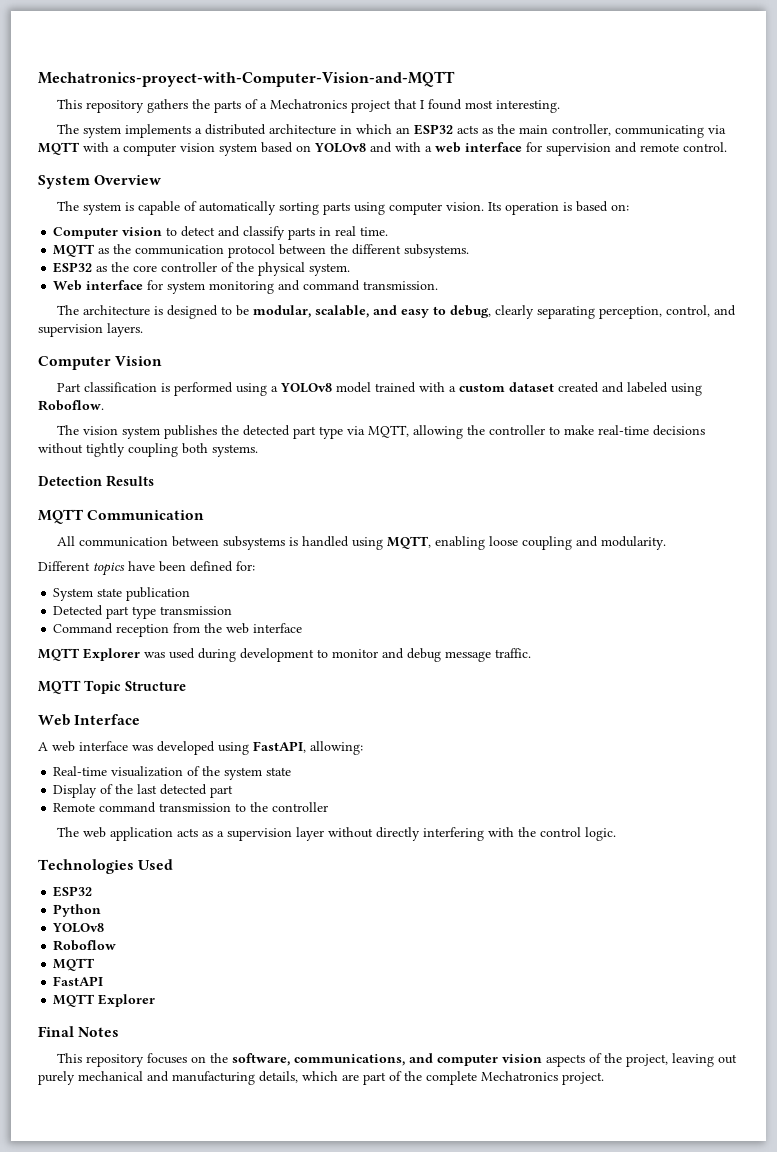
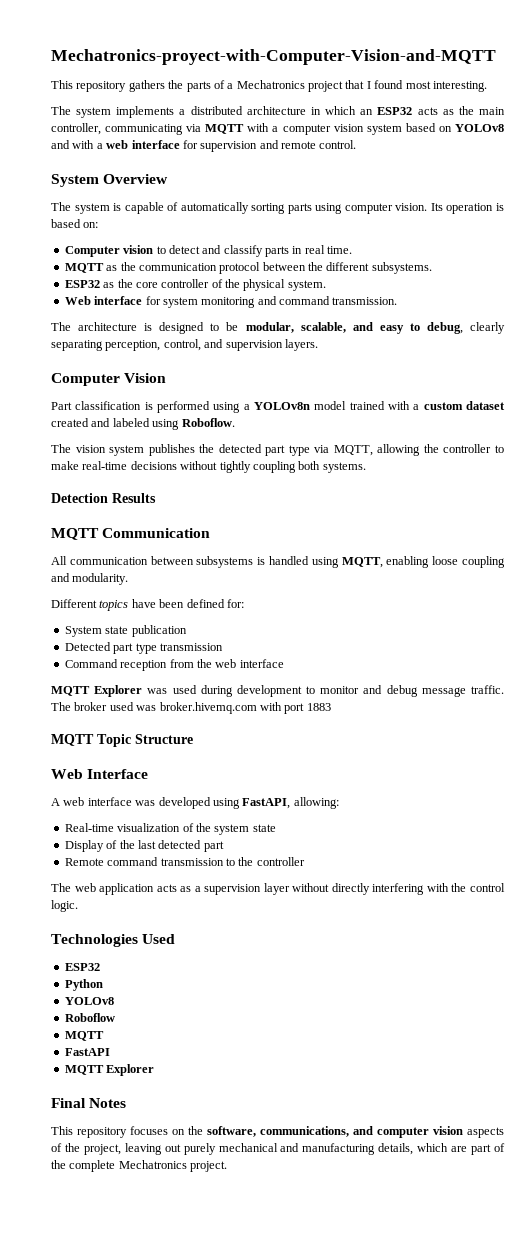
- Part classification is performed using a YOLOv8 model trained with a custom dataset created and labeled using Roboflow.
+ Part classification is performed using a YOLOv8n model trained with a custom dataset created and labeled using Roboflow.
+ The broker used was broker.hivemq.com with port 1883

